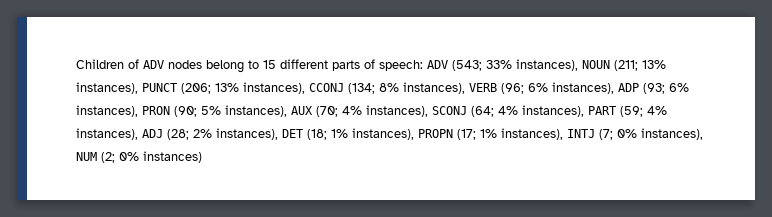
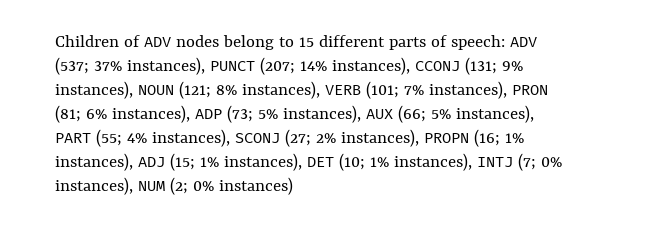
- Children of ADV nodes belong to 15 different parts of speech: ADV (543; 33% instances), NOUN (211; 13% instances), PUNCT (206; 13% instances), CCONJ (134; 8% instances), VERB (96; 6% instances), ADP (93; 6% instances), PRON (90; 5% instances), AUX (70; 4% instances), SCONJ (64; 4% instances), PART (59; 4% instances), ADJ (28; 2% instances), DET (18; 1% instances), PROPN (17; 1% instances), INTJ (7; 0% instances), NUM (2; 0% instances)
+ Children of ADV nodes belong to 15 different parts of speech: ADV (537; 37% instances), PUNCT (207; 14% instances), CCONJ (131; 9% instances), NOUN (121; 8% instances), VERB (101; 7% instances), PRON (81; 6% instances), ADP (73; 5% instances), AUX (66; 5% instances), PART (55; 4% instances), SCONJ (27; 2% instances), PROPN (16; 1% instances), ADJ (15; 1% instances), DET (10; 1% instances), INTJ (7; 0% instances), NUM (2; 0% instances)

